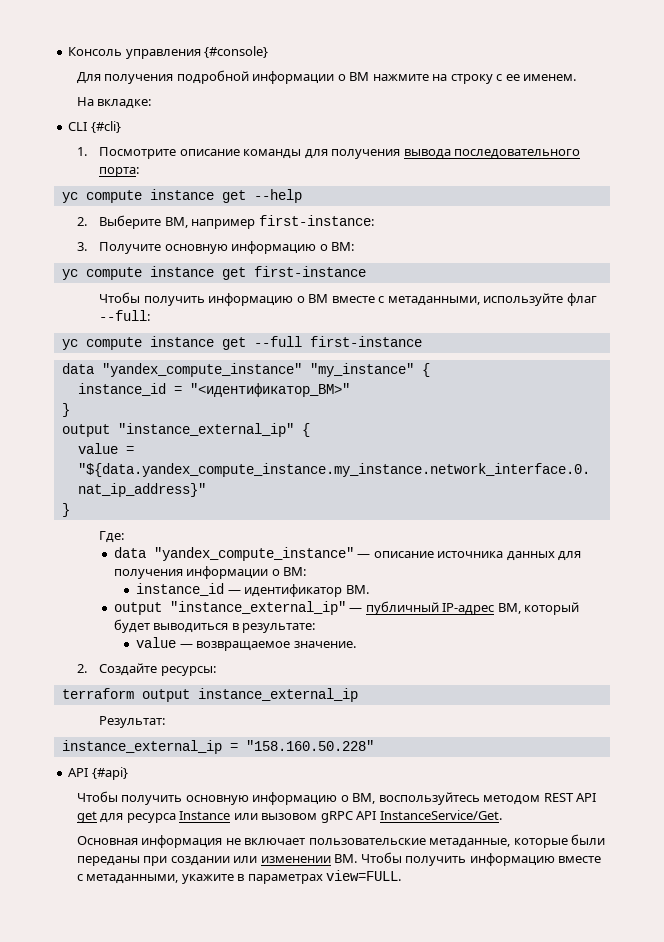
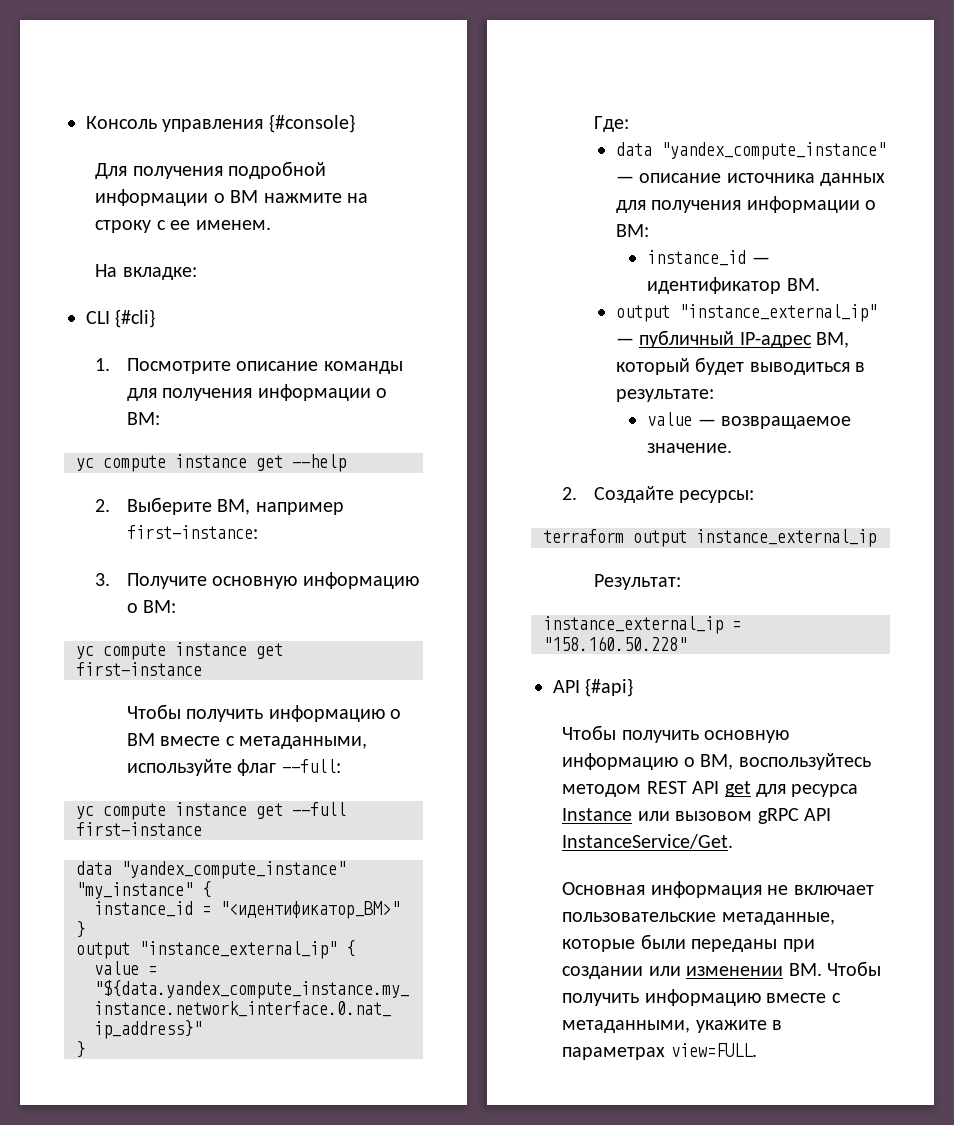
- 1. Посмотрите описание команды для получения вывода последовательного порта:
+ 1. Посмотрите описание команды для получения информации о ВМ:

